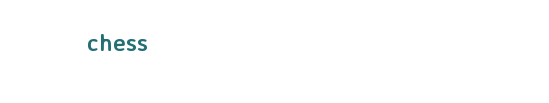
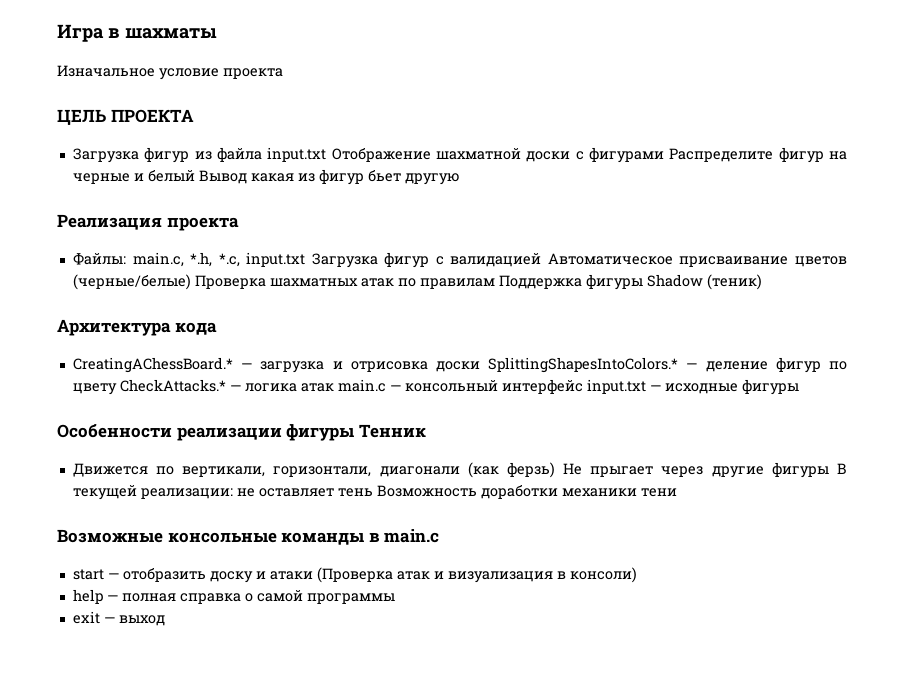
- chess
+ Игра в шахматы
+ Изначальное условие проекта
+ ЦЕЛЬ ПРОЕКТА
+ Загрузка фигур из файла input.txt Отображение шахматной доски с фигурами Распределите фигур на черные и белый Вывод какая из фигур бьет другую
+ Реализация проекта
+ Файлы: main.c, *.h, *.c, input.txt Загрузка фигур с валидацией Автоматическое присваивание цветов (черные/белые) Проверка шахматных атак по правилам Поддержка фигуры Shadow (теник)
+ Архитектура кода
+ CreatingAChessBoard.* — загрузка и отрисовка доски SplittingShapesIntoColors.* — деление фигур по цвету CheckAttacks.* — логика атак main.c — консольный интерфейс input.txt — исходные фигуры
+ Особенности реализации фигуры Тенник
+ Движется по вертикали, горизонтали, диагонали (как ферзь) Не прыгает через другие фигуры В текущей реализации: не оставляет тень Возможность доработки механики тени
+ Возможные консольные команды в main.c
+ start — отобразить доску и атаки (Проверка атак и визуализация в консоли)
+ help — полная справка о самой программы
+ exit — выход

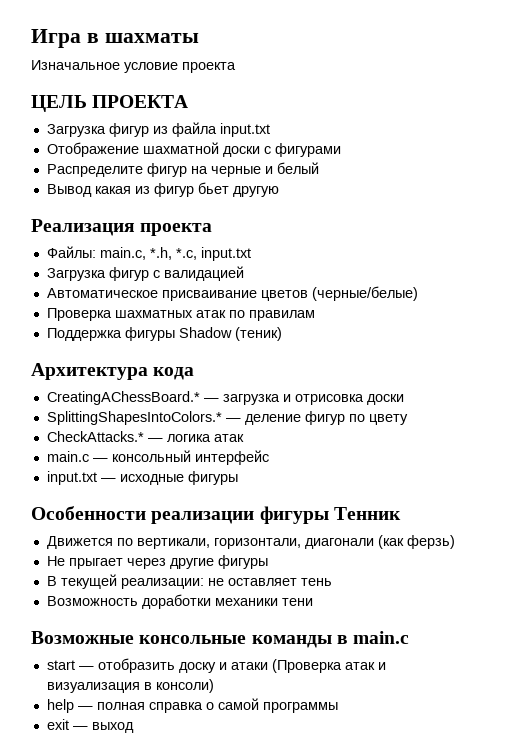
- Загрузка фигур из файла input.txt Отображение шахматной доски с фигурами Распределите фигур на черные и белый Вывод какая из фигур бьет другую
+ Загрузка фигур из файла input.txt
+ Отображение шахматной доски с фигурами
+ Распределите фигур на черные и белый
+ Вывод какая из фигур бьет другую
- Файлы: main.c, *.h, *.c, input.txt Загрузка фигур с валидацией Автоматическое присваивание цветов (черные/белые) Проверка шахматных атак по правилам Поддержка фигуры Shadow (теник)
+ Файлы: main.c, *.h, *.c, input.txt
+ Загрузка фигур с валидацией
+ Автоматическое присваивание цветов (черные/белые)
+ Проверка шахматных атак по правилам
+ Поддержка фигуры Shadow (теник)
- CreatingAChessBoard.* — загрузка и отрисовка доски SplittingShapesIntoColors.* — деление фигур по цвету CheckAttacks.* — логика атак main.c — консольный интерфейс input.txt — исходные фигуры
+ CreatingAChessBoard.* — загрузка и отрисовка доски
+ SplittingShapesIntoColors.* — деление фигур по цвету
+ CheckAttacks.* — логика атак
+ main.c — консольный интерфейс
+ input.txt — исходные фигуры
- Движется по вертикали, горизонтали, диагонали (как ферзь) Не прыгает через другие фигуры В текущей реализации: не оставляет тень Возможность доработки механики тени
+ Движется по вертикали, горизонтали, диагонали (как ферзь)
+ Не прыгает через другие фигуры
+ В текущей реализации: не оставляет тень
+ Возможность доработки механики тени

